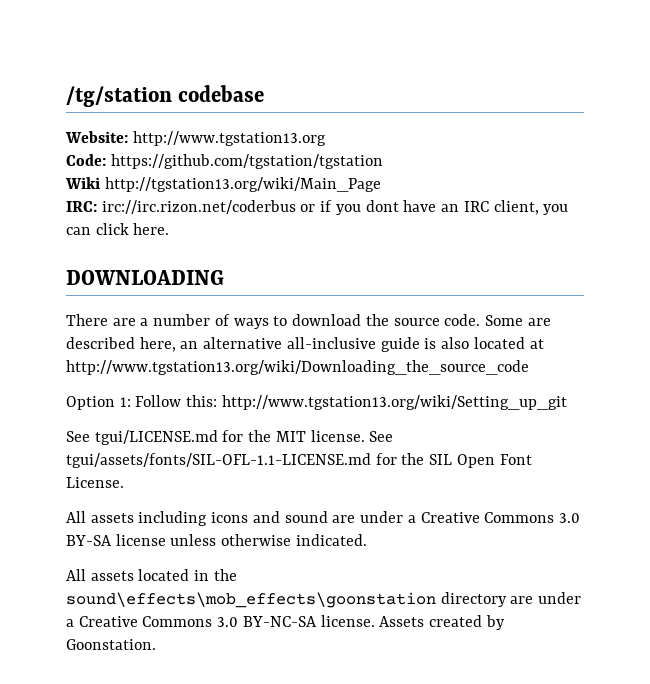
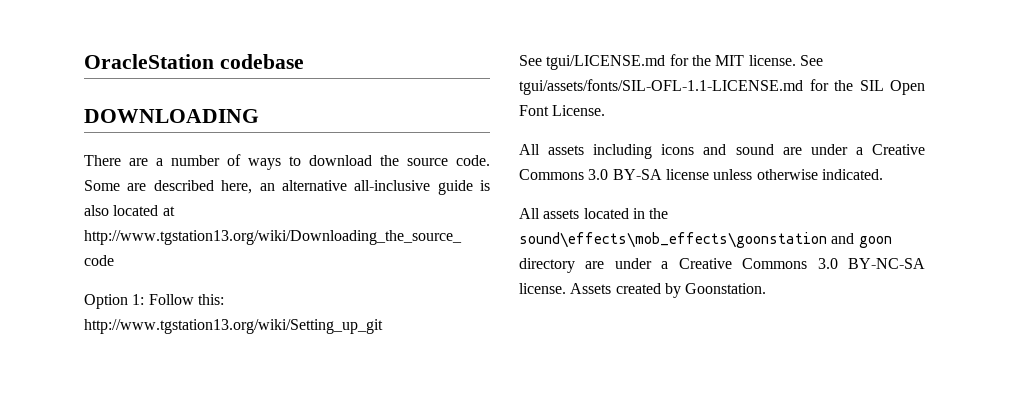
- /tg/station codebase
+ OracleStation codebase
- Website: http://www.tgstation13.org
- Code: https://github.com/tgstation/tgstation
- Wiki http://tgstation13.org/wiki/Main_Page
- IRC: irc://irc.rizon.net/coderbus or if you dont have an IRC client, you can click here.
- All assets located in the sound\effects\mob_effects\goonstation directory are under a Creative Commons 3.0 BY-NC-SA license.
+ All assets located in the sound\effects\mob_effects\goonstation and goon directory are under a Creative Commons 3.0 BY-NC-SA license.

